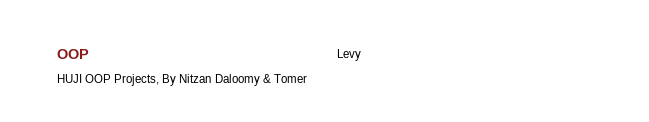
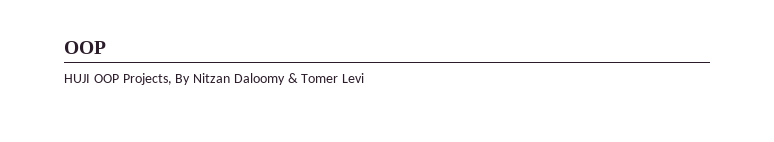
- HUJI OOP Projects, By Nitzan Daloomy & Tomer Levy
+ HUJI OOP Projects, By Nitzan Daloomy & Tomer Levi

